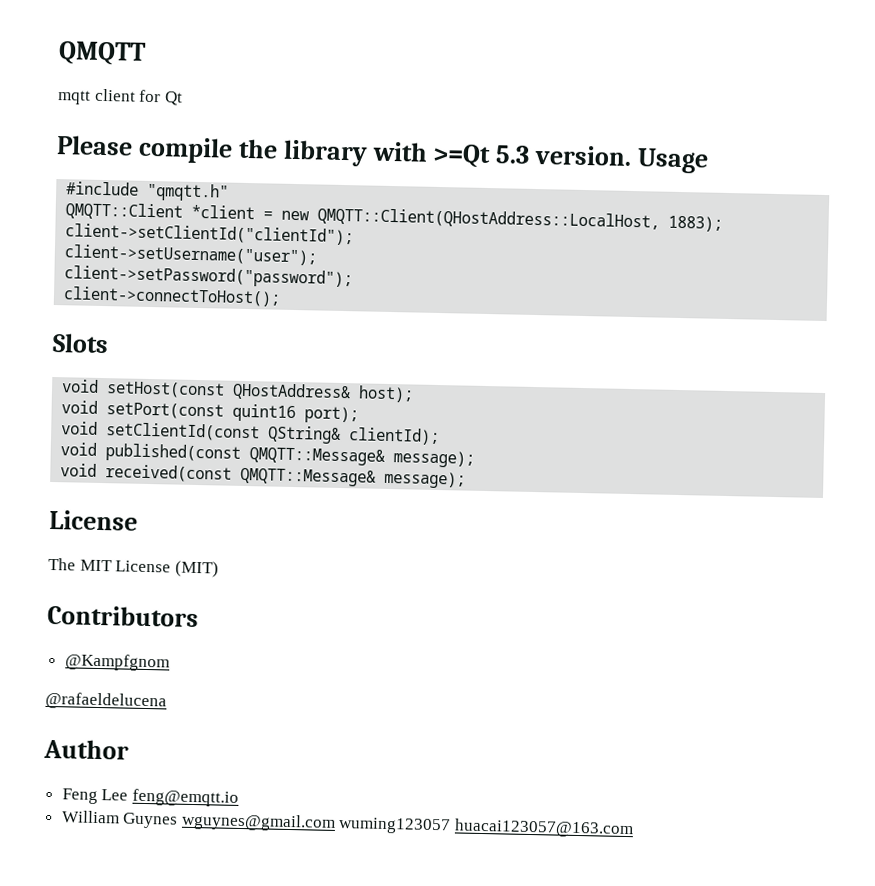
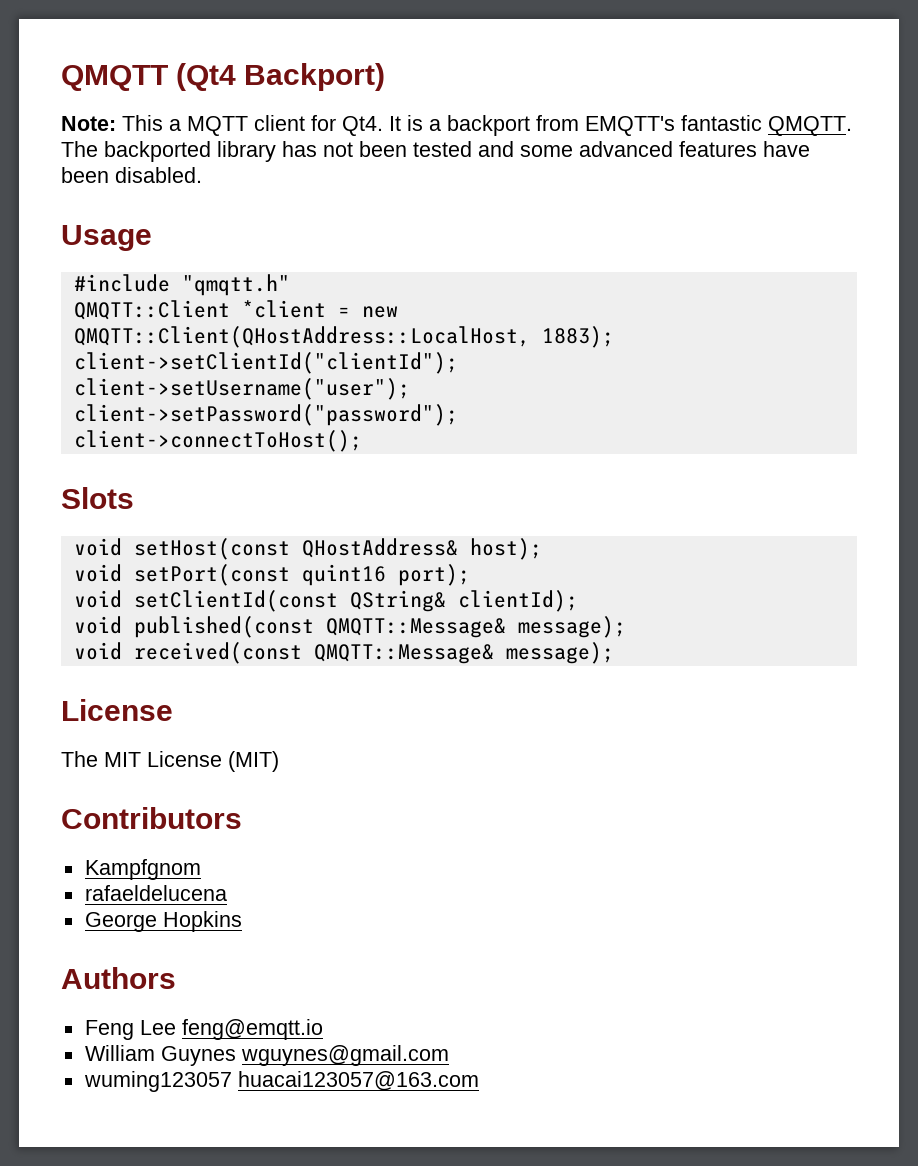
- QMQTT
- mqtt client for Qt
- Please compile the library with >=Qt 5.3 version. Usage
+ QMQTT (Qt4 Backport)
+ Note: This a MQTT client for Qt4. It is a backport from EMQTT's fantastic QMQTT. The backported library has not been tested and some advanced features have been disabled.
+ Usage
- @Kampfgnom
- @rafaeldelucena
- Author
+ Kampfgnom
+ rafaeldelucena
+ George Hopkins
+ Authors
- William Guynes wguynes@gmail.com wuming123057 huacai123057@163.com
+ William Guynes wguynes@gmail.com
+ wuming123057 huacai123057@163.com

